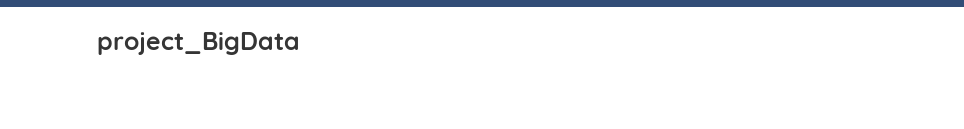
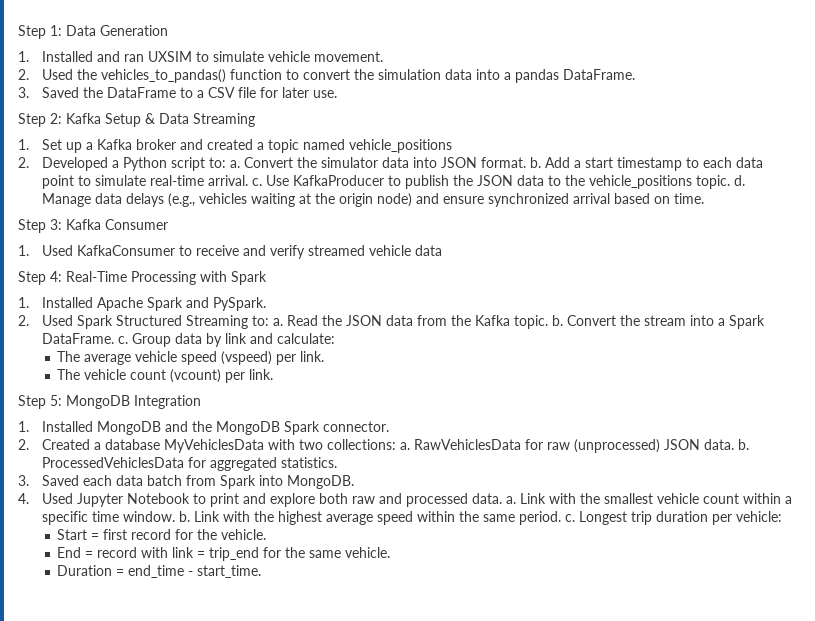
- project_BigData
+ Step 1: Data Generation
+ 1. Installed and ran UXSIM to simulate vehicle movement.
+ 2. Used the vehicles_to_pandas() function to convert the simulation data into a pandas DataFrame.
+ 3. Saved the DataFrame to a CSV file for later use.
+ Step 2: Kafka Setup & Data Streaming
+ 1. Set up a Kafka broker and created a topic named vehicle_positions
+ 2. Developed a Python script to: a. Convert the simulator data into JSON format. b. Add a start timestamp to each data point to simulate real-time arrival. c. Use KafkaProducer to publish the JSON data to the vehicle_positions topic. d. Manage data delays (e.g., vehicles waiting at the origin node) and ensure synchronized arrival based on time.
+ Step 3: Kafka Consumer
+ 1. Used KafkaConsumer to receive and verify streamed vehicle data
+ Step 4: Real-Time Processing with Spark
+ 1. Installed Apache Spark and PySpark.
+ 2. Used Spark Structured Streaming to: a. Read the JSON data from the Kafka topic. b. Convert the stream into a Spark DataFrame. c. Group data by link and calculate:
+ The average vehicle speed (vspeed) per link.
+ The vehicle count (vcount) per link.
+ Step 5: MongoDB Integration
+ 1. Installed MongoDB and the MongoDB Spark connector.
+ 2. Created a database MyVehiclesData with two collections: a. RawVehiclesData for raw (unprocessed) JSON data. b. ProcessedVehiclesData for aggregated statistics.
+ 3. Saved each data batch from Spark into MongoDB.
+ 4. Used Jupyter Notebook to print and explore both raw and processed data. a. Link with the smallest vehicle count within a specific time window. b. Link with the highest average speed within the same period. c. Longest trip duration per vehicle:
+ Start = first record for the vehicle.
+ End = record with link = trip_end for the same vehicle.
+ Duration = end_time - start_time.

